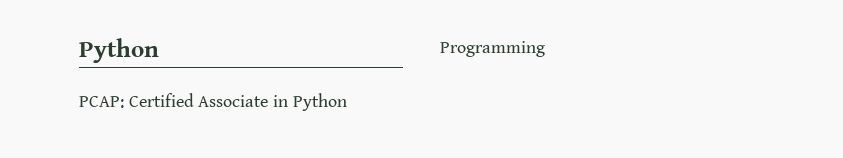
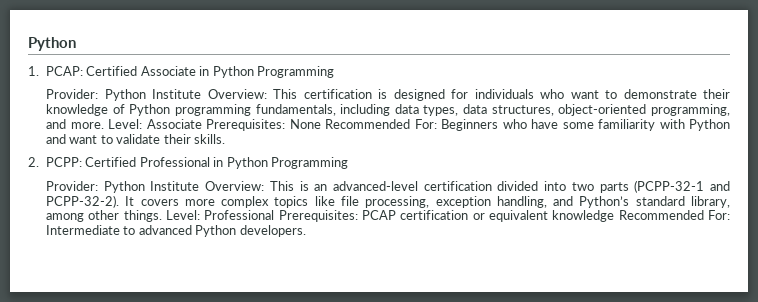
- PCAP: Certified Associate in Python Programming
+ 1. PCAP: Certified Associate in Python Programming
+ Provider: Python Institute Overview: This certification is designed for individuals who want to demonstrate their knowledge of Python programming fundamentals, including data types, data structures, object-oriented programming, and more. Level: Associate Prerequisites: None Recommended For: Beginners who have some familiarity with Python and want to validate their skills.
+ 2. PCPP: Certified Professional in Python Programming
+ Provider: Python Institute Overview: This is an advanced-level certification divided into two parts (PCPP-32-1 and PCPP-32-2). It covers more complex topics like file processing, exception handling, and Python’s standard library, among other things. Level: Professional Prerequisites: PCAP certification or equivalent knowledge Recommended For: Intermediate to advanced Python developers.

